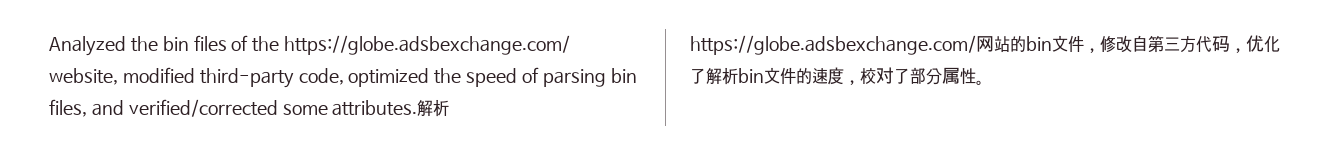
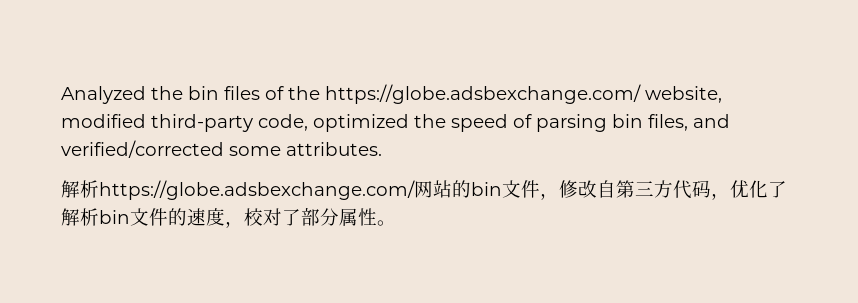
- Analyzed the bin files of the https://globe.adsbexchange.com/ website, modified third-party code, optimized the speed of parsing bin files, and verified/corrected some attributes.解析https://globe.adsbexchange.com/网站的bin文件，修改自第三方代码，优化了解析bin文件的速度，校对了部分属性。
+ Analyzed the bin files of the https://globe.adsbexchange.com/ website, modified third-party code, optimized the speed of parsing bin files, and verified/corrected some attributes.
+ 解析https://globe.adsbexchange.com/网站的bin文件，修改自第三方代码，优化了解析bin文件的速度，校对了部分属性。

